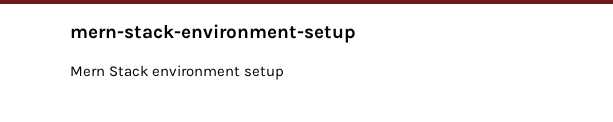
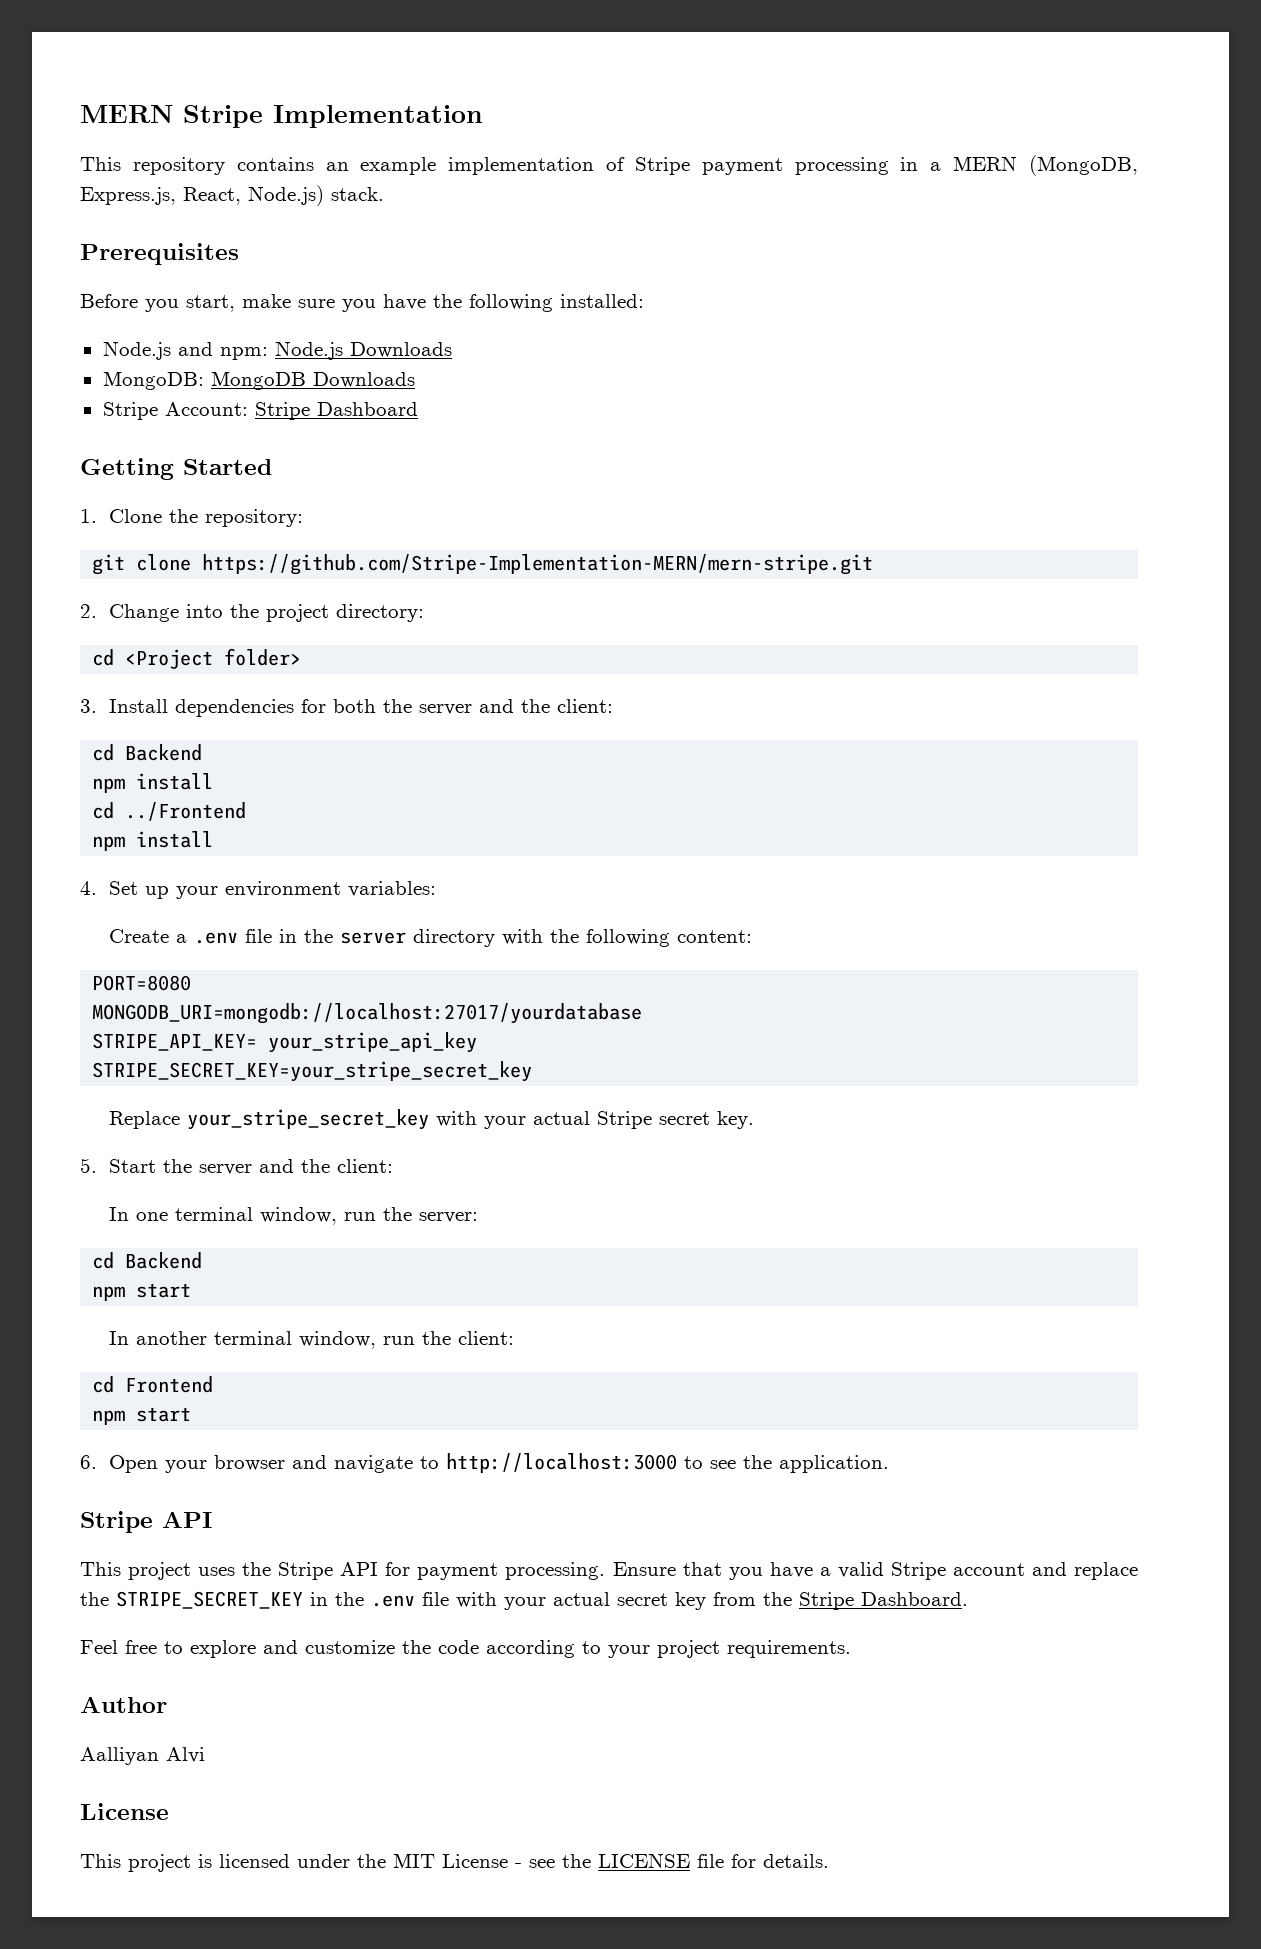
- mern-stack-environment-setup
- Mern Stack environment setup
+ MERN Stripe Implementation
+ This repository contains an example implementation of Stripe payment processing in a MERN (MongoDB, Express.js, React, Node.js) stack.
+ Prerequisites
+ Before you start, make sure you have the following installed:
+ Node.js and npm: Node.js Downloads
+ MongoDB: MongoDB Downloads
+ Stripe Account: Stripe Dashboard
+ Getting Started
+ 1. Clone the repository:
+ git clone https://github.com/Stripe-Implementation-MERN/mern-stripe.git
+ 2. Change into the project directory:
+ cd <Project folder>
+ 3. Install dependencies for both the server and the client:
+ cd Backend
+ npm install
+ cd ../Frontend
+ npm install
+ 4. Set up your environment variables:
+ Create a .env file in the server directory with the following content:
+ PORT=8080
+ MONGODB_URI=mongodb://localhost:27017/yourdatabase
+ STRIPE_API_KEY= your_stripe_api_key
+ STRIPE_SECRET_KEY=your_stripe_secret_key
+ Replace your_stripe_secret_key with your actual Stripe secret key.
+ 5. Start the server and the client:
+ In one terminal window, run the server:
+ cd Backend
+ npm start
+ In another terminal window, run the client:
+ cd Frontend
+ npm start
+ 6. Open your browser and navigate to http://localhost:3000 to see the application.
+ Stripe API
+ This project uses the Stripe API for payment processing. Ensure that you have a valid Stripe account and replace the STRIPE_SECRET_KEY in the .env file with your actual secret key from the Stripe Dashboard.
+ Feel free to explore and customize the code according to your project requirements.
+ Author
+ Aalliyan Alvi
+ License
+ This project is licensed under the MIT License - see the LICENSE file for details.

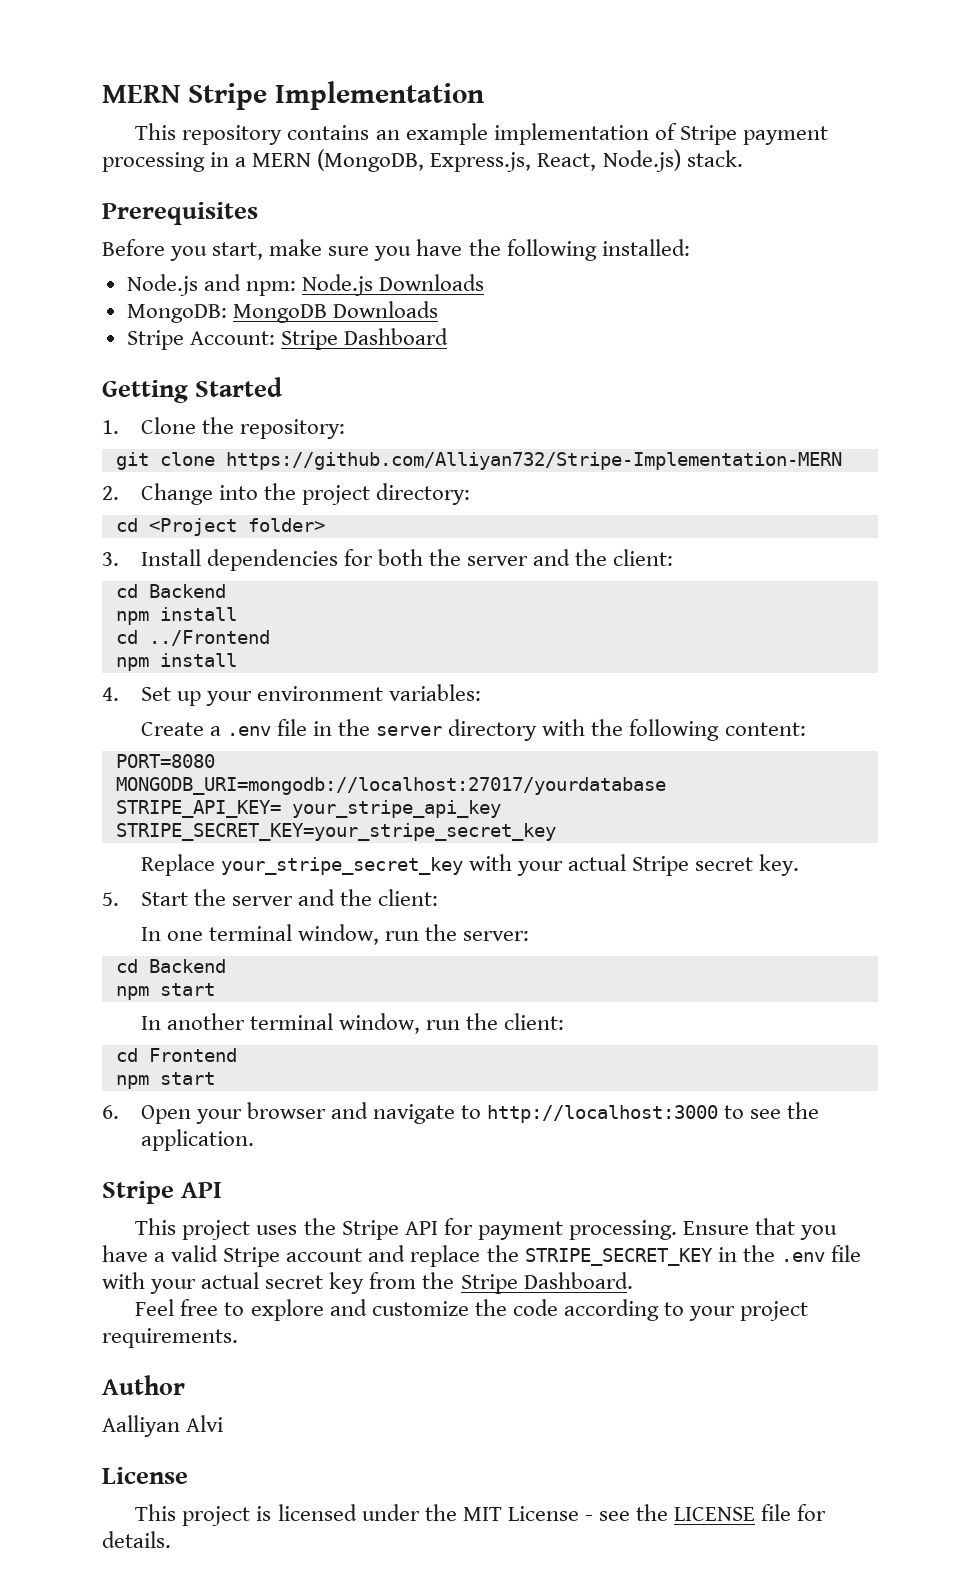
- git clone https://github.com/Stripe-Implementation-MERN/mern-stripe.git
+ git clone https://github.com/Alliyan732/Stripe-Implementation-MERN

